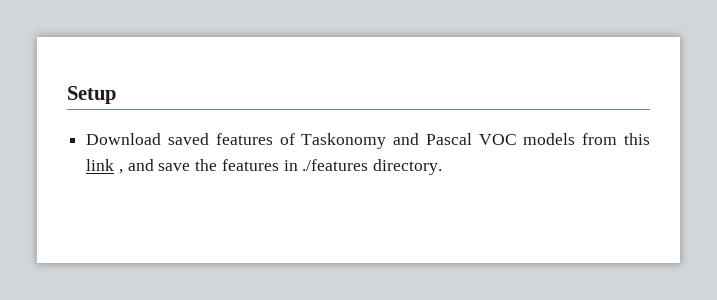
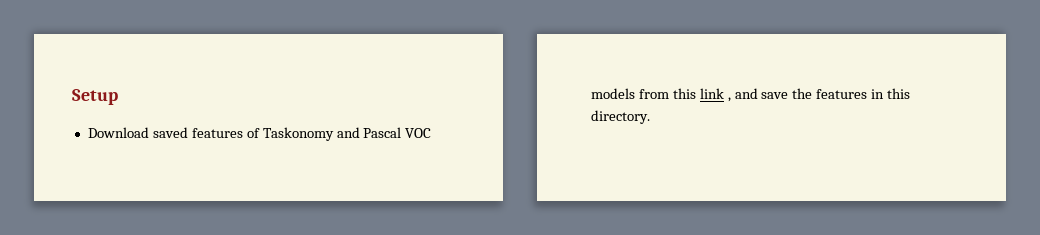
- Download saved features of Taskonomy and Pascal VOC models from this link , and save the features in ./features directory.
+ Download saved features of Taskonomy and Pascal VOC models from this link , and save the features in this directory.

